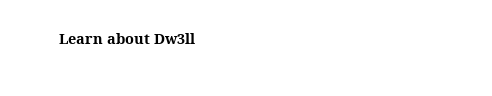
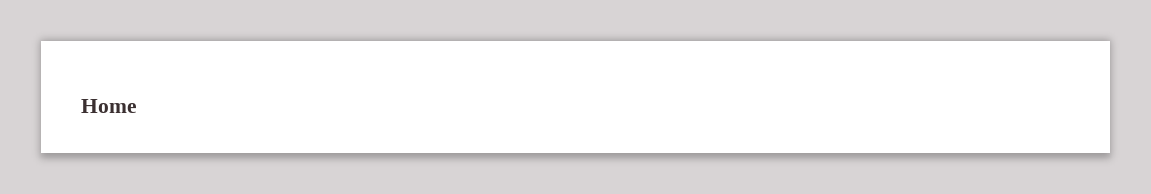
- Learn about Dw3ll
+ Home

